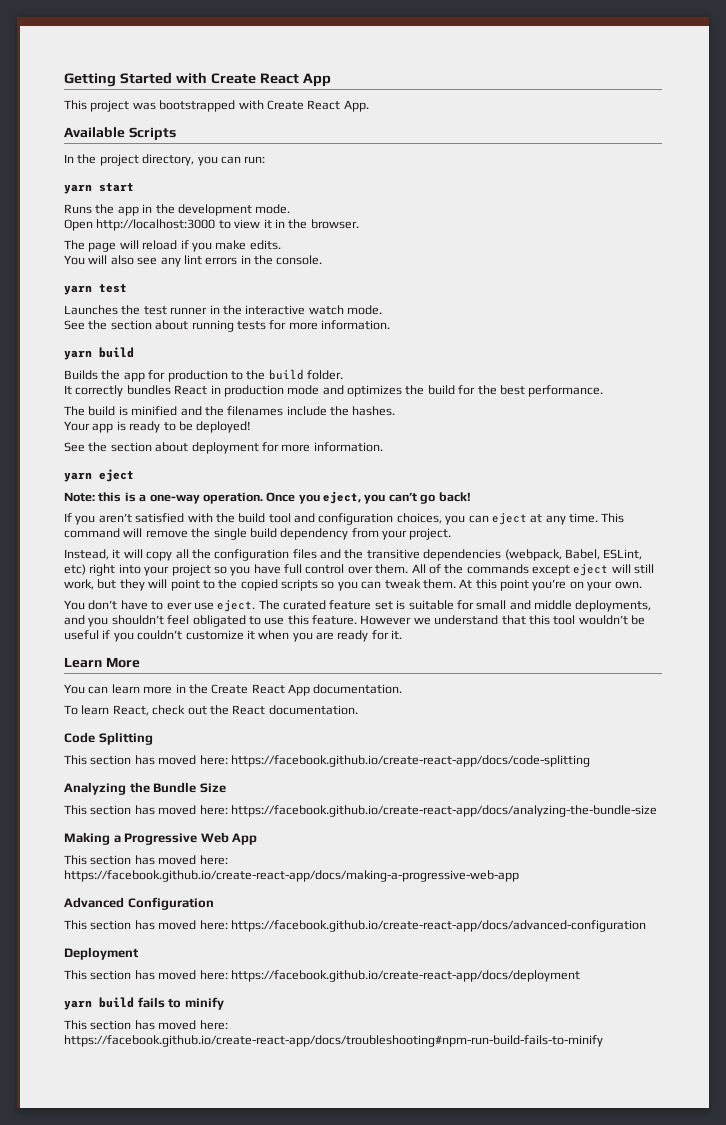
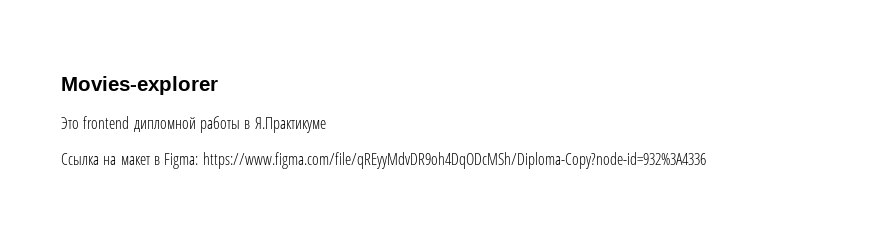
- Getting Started with Create React App
- This project was bootstrapped with Create React App.
- Available Scripts
- In the project directory, you can run:
- yarn start
- Runs the app in the development mode.
- Open http://localhost:3000 to view it in the browser.
- The page will reload if you make edits.
- You will also see any lint errors in the console.
- yarn test
- Launches the test runner in the interactive watch mode.
- See the section about running tests for more information.
- yarn build
- Builds the app for production to the build folder.
- It correctly bundles React in production mode and optimizes the build for the best performance.
- The build is minified and the filenames include the hashes.
- Your app is ready to be deployed!
- See the section about deployment for more information.
- yarn eject
- Note: this is a one-way operation. Once you eject, you can’t go back!
- If you aren’t satisfied with the build tool and configuration choices, you can eject at any time. This command will remove the single build dependency from your project.
- Instead, it will copy all the configuration files and the transitive dependencies (webpack, Babel, ESLint, etc) right into your project so you have full control over them. All of the commands except eject will still work, but they will point to the copied scripts so you can tweak them. At this point you’re on your own.
- You don’t have to ever use eject. The curated feature set is suitable for small and middle deployments, and you shouldn’t feel obligated to use this feature. However we understand that this tool wouldn’t be useful if you couldn’t customize it when you are ready for it.
- Learn More
- You can learn more in the Create React App documentation.
- To learn React, check out the React documentation.
- Code Splitting
- This section has moved here: https://facebook.github.io/create-react-app/docs/code-splitting
- Analyzing the Bundle Size
- This section has moved here: https://facebook.github.io/create-react-app/docs/analyzing-the-bundle-size
- Making a Progressive Web App
- This section has moved here: https://facebook.github.io/create-react-app/docs/making-a-progressive-web-app
- Advanced Configuration
- This section has moved here: https://facebook.github.io/create-react-app/docs/advanced-configuration
- Deployment
- This section has moved here: https://facebook.github.io/create-react-app/docs/deployment
- yarn build fails to minify
- This section has moved here: https://facebook.github.io/create-react-app/docs/troubleshooting#npm-run-build-fails-to-minify
+ Movies-explorer
+ Это frontend дипломной работы в Я.Практикуме
+ Ссылка на макет в Figma: https://www.figma.com/file/qREyyMdvDR9oh4DqODcMSh/Diploma-Copy?node-id=932%3A4336

